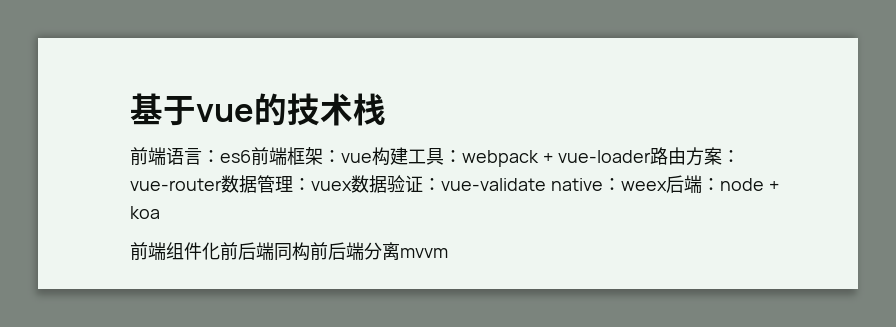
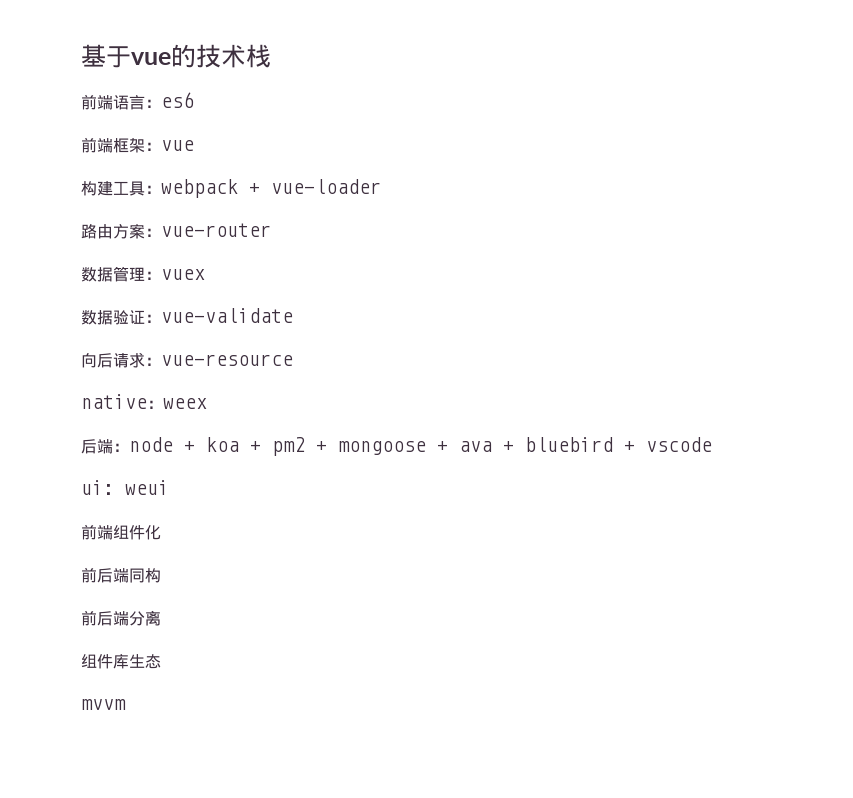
- 前端语言：es6前端框架：vue构建工具：webpack + vue-loader路由方案：vue-router数据管理：vuex数据验证：vue-validate native：weex后端：node + koa
+ 前端语言：es6
+ 前端框架：vue
+ 构建工具：webpack + vue-loader
+ 路由方案：vue-router
+ 数据管理：vuex
+ 数据验证：vue-validate
+ 向后请求：vue-resource
+ native：weex
+ 后端：node + koa + pm2 + mongoose + ava + bluebird + vscode
+ ui: weui
- 前端组件化前后端同构前后端分离mvvm
+ 前端组件化
+ 前后端同构
+ 前后端分离
+ 组件库生态
+ mvvm

